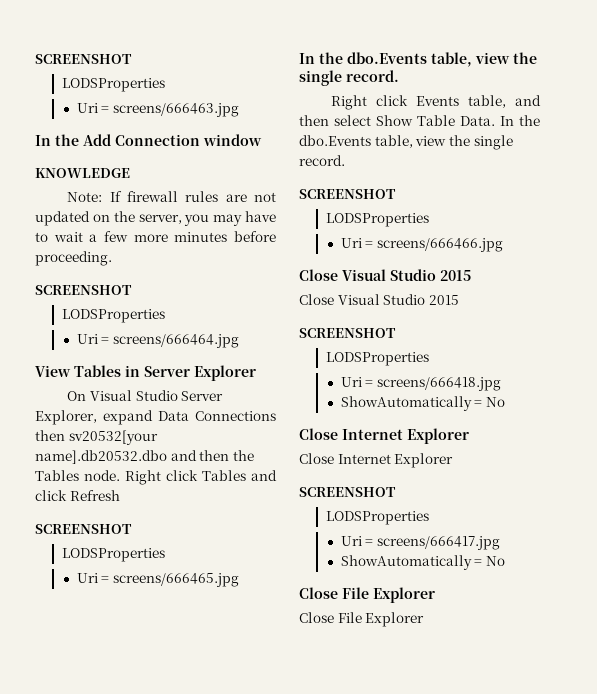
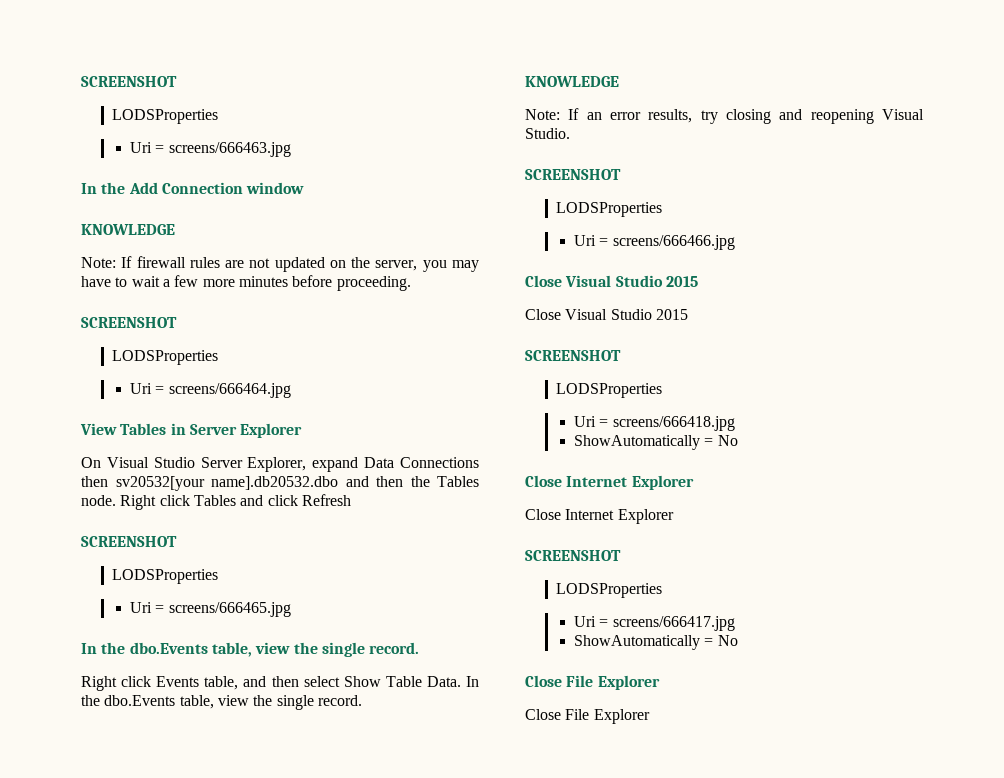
  Right click Events table, and then select Show Table Data. In the dbo.Events table, view the single record.
+ KNOWLEDGE
+ Note: If an error results, try closing and reopening Visual Studio.

